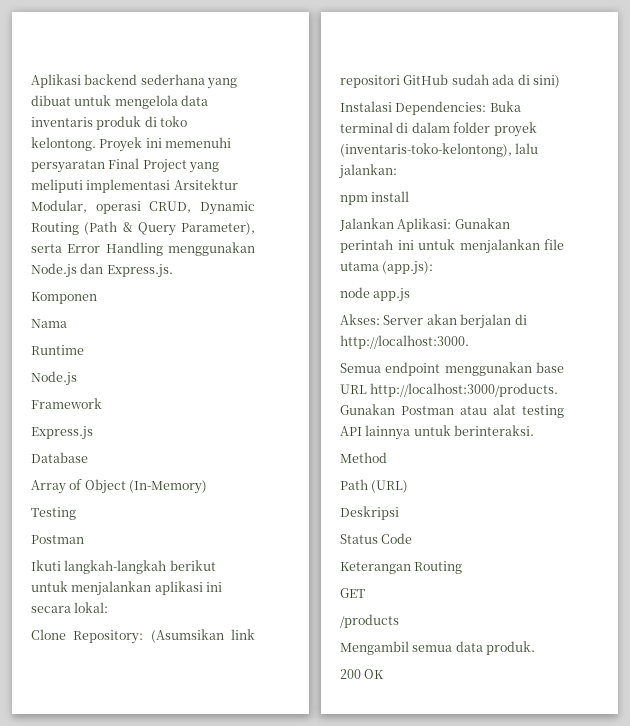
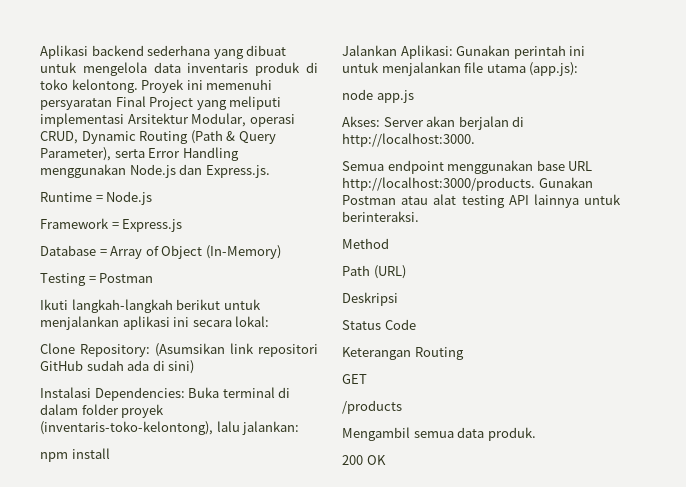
- Komponen
- Nama
- Runtime
- Node.js
+ Runtime = Node.js
- Framework
- Express.js
+ Framework = Express.js
- Database
- Array of Object (In-Memory)
+ Database = Array of Object (In-Memory)
- Testing
- Postman
+ Testing = Postman

